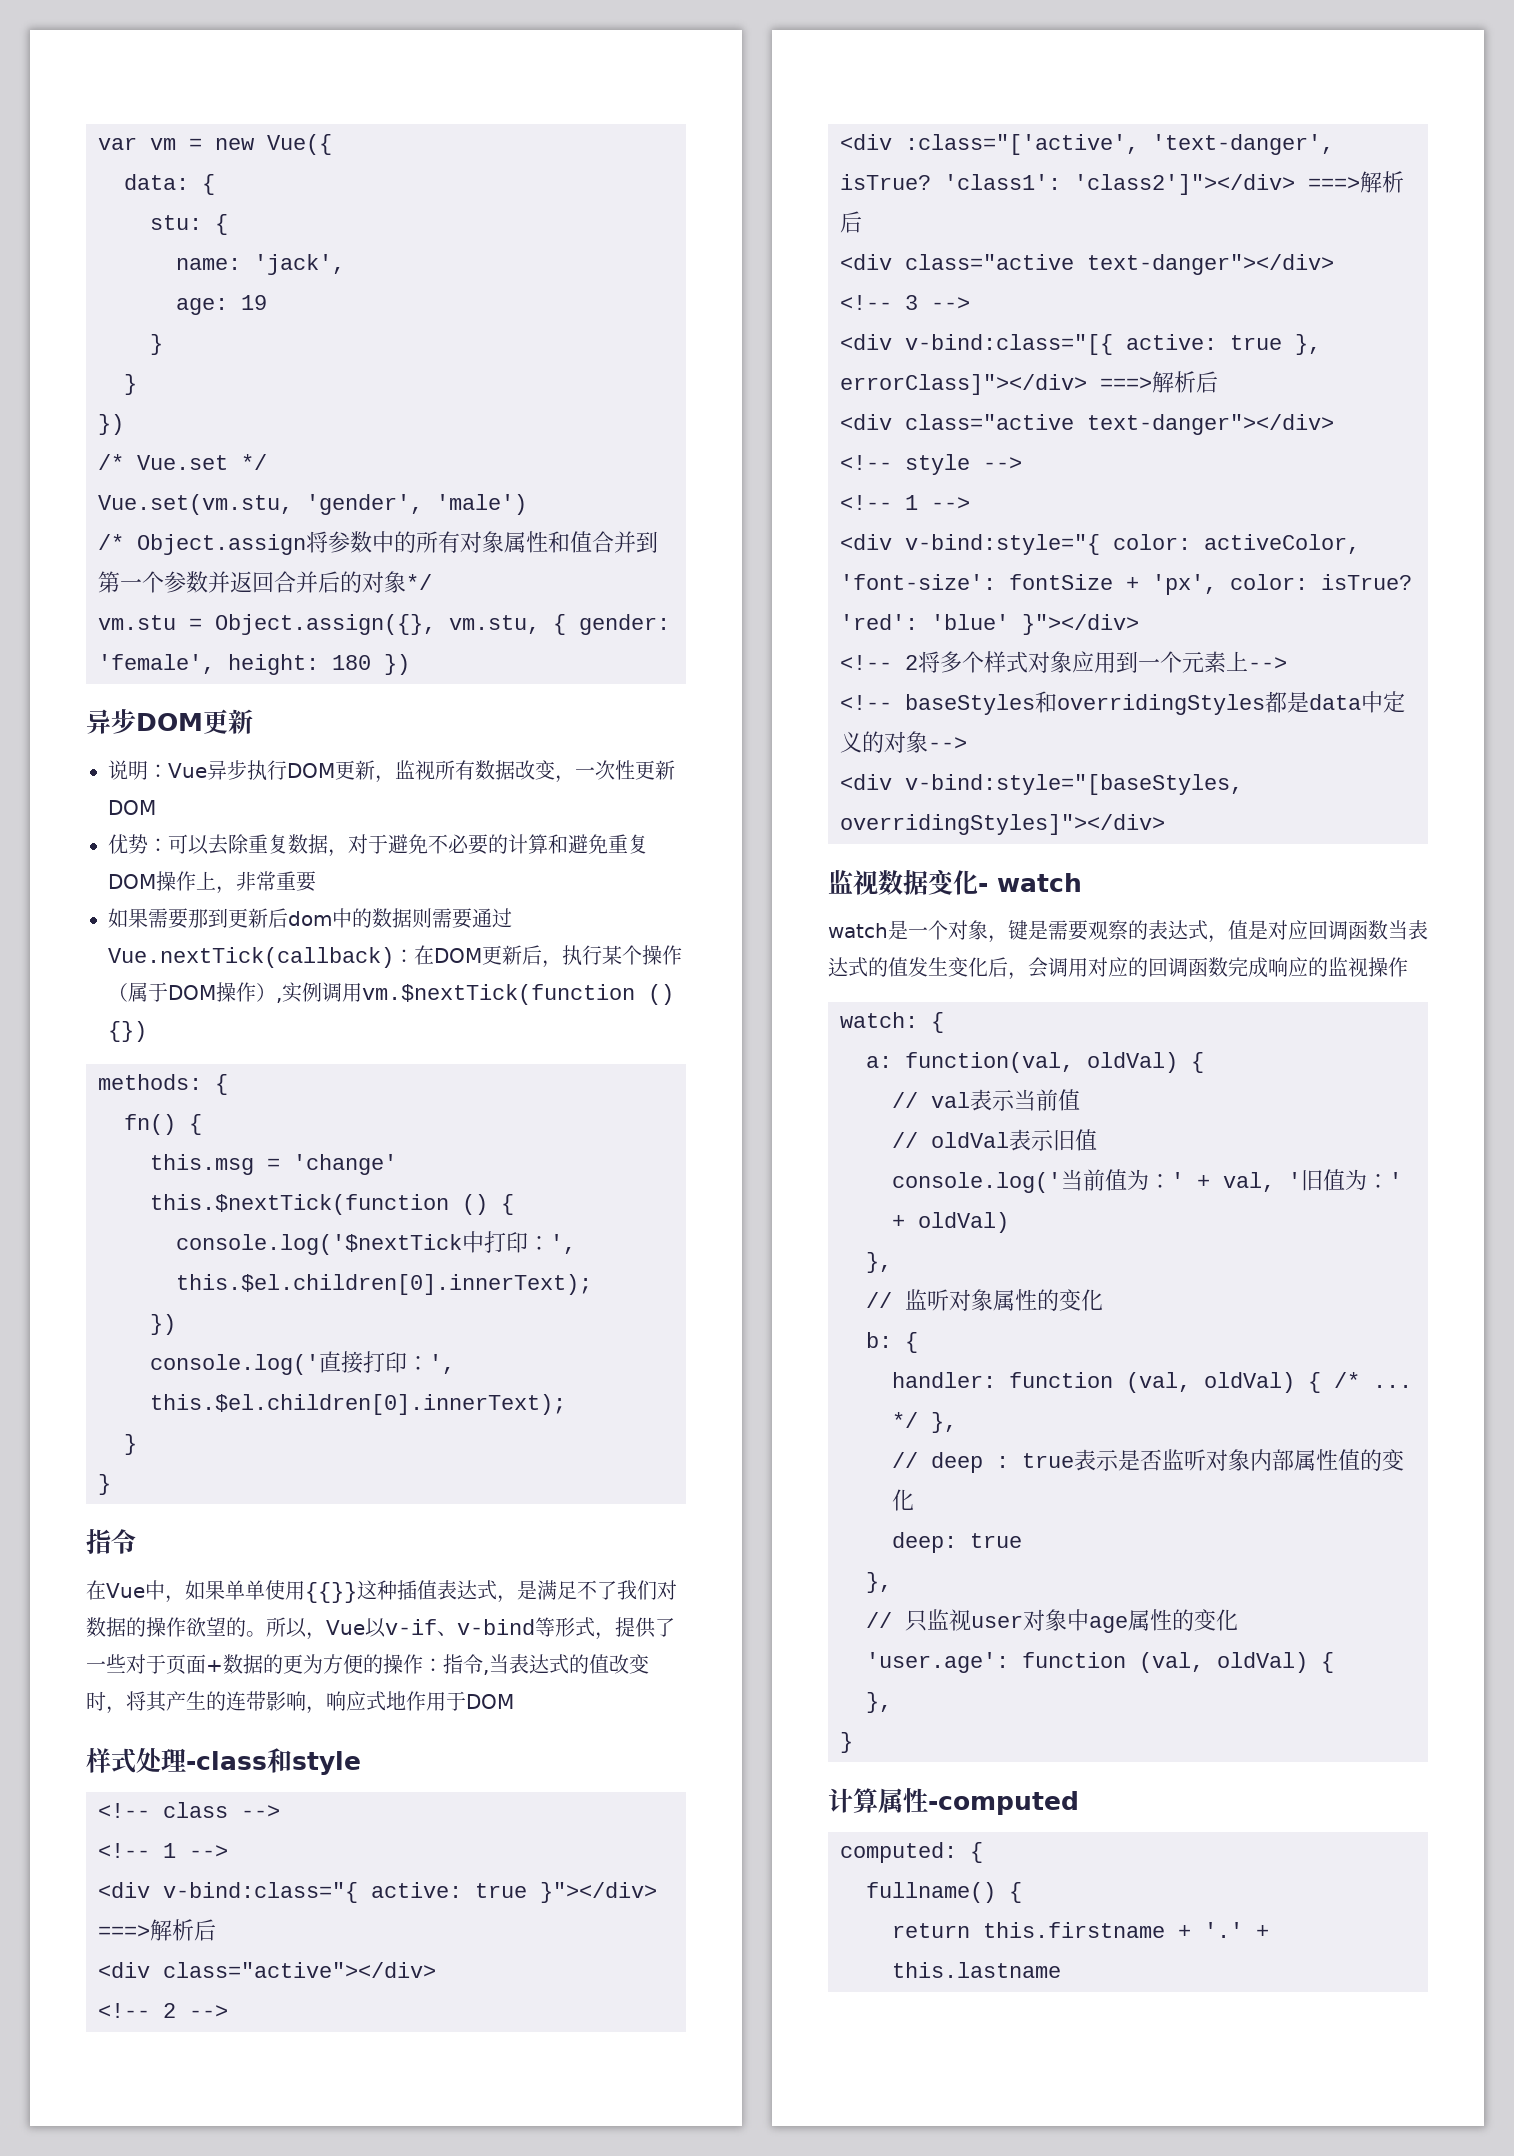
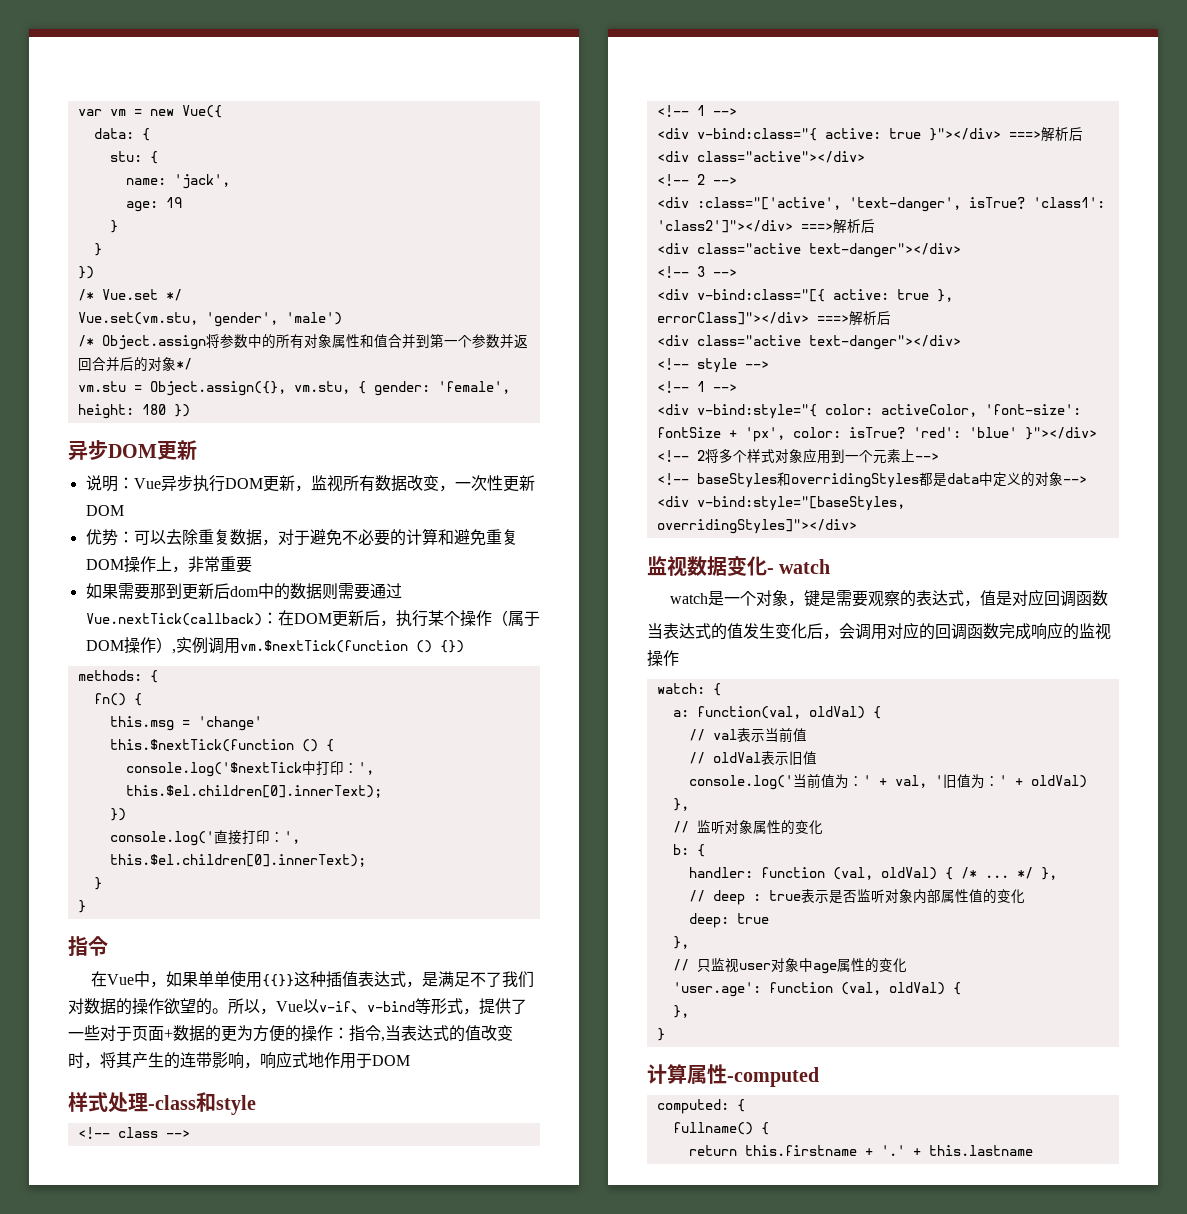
- watch是一个对象，键是需要观察的表达式，值是对应回调函数当表达式的值发生变化后，会调用对应的回调函数完成响应的监视操作
+ watch是一个对象，键是需要观察的表达式，值是对应回调函数
+ 当表达式的值发生变化后，会调用对应的回调函数完成响应的监视操作

